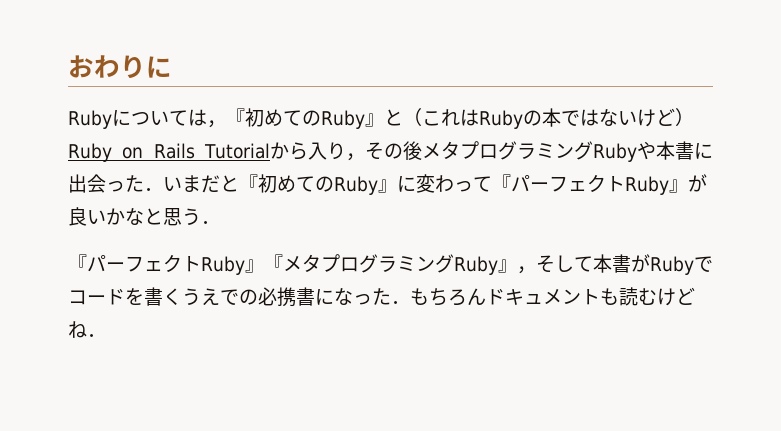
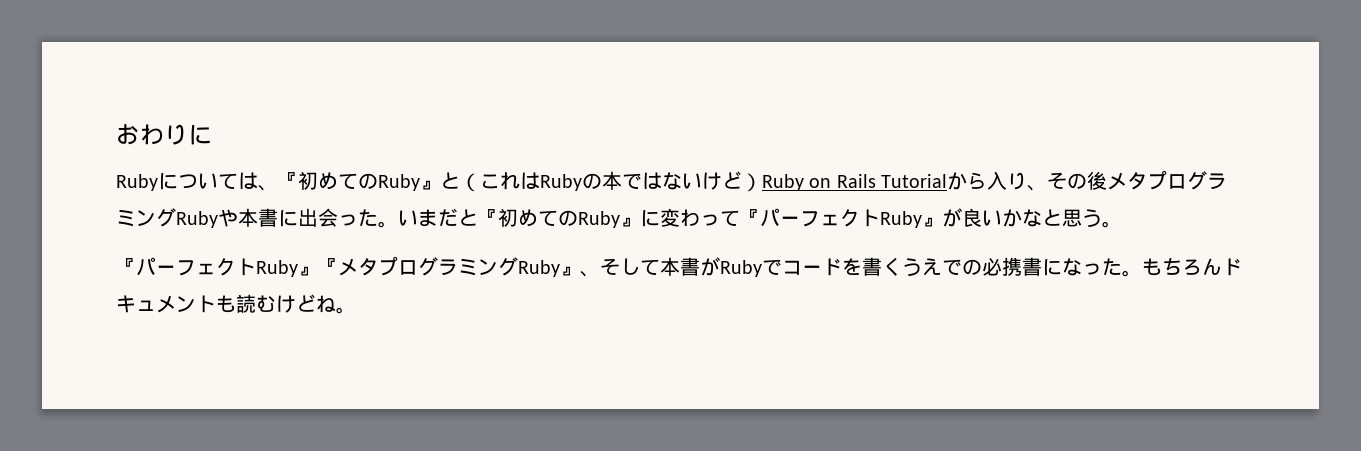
- Rubyについては，『初めてのRuby』と（これはRubyの本ではないけど）Ruby on Rails Tutorialから入り，その後メタプログラミングRubyや本書に出会った．いまだと『初めてのRuby』に変わって『パーフェクトRuby』が良いかなと思う．
+ Rubyについては、『初めてのRuby』と（これはRubyの本ではないけど）Ruby on Rails Tutorialから入り、その後メタプログラミングRubyや本書に出会った。いまだと『初めてのRuby』に変わって『パーフェクトRuby』が良いかなと思う。
- 『パーフェクトRuby』『メタプログラミングRuby』，そして本書がRubyでコードを書くうえでの必携書になった．もちろんドキュメントも読むけどね．
+ 『パーフェクトRuby』『メタプログラミングRuby』、そして本書がRubyでコードを書くうえでの必携書になった。もちろんドキュメントも読むけどね。

